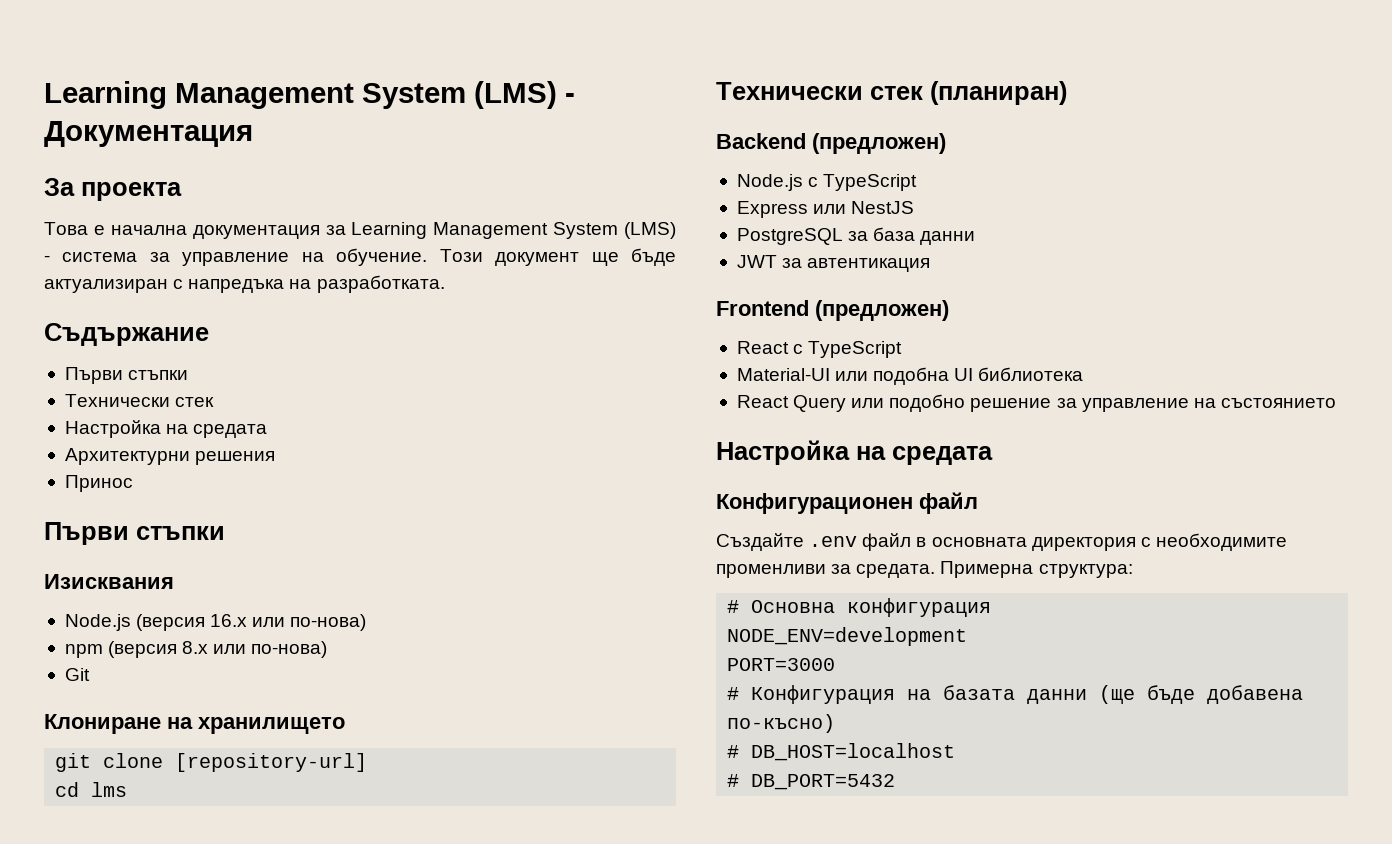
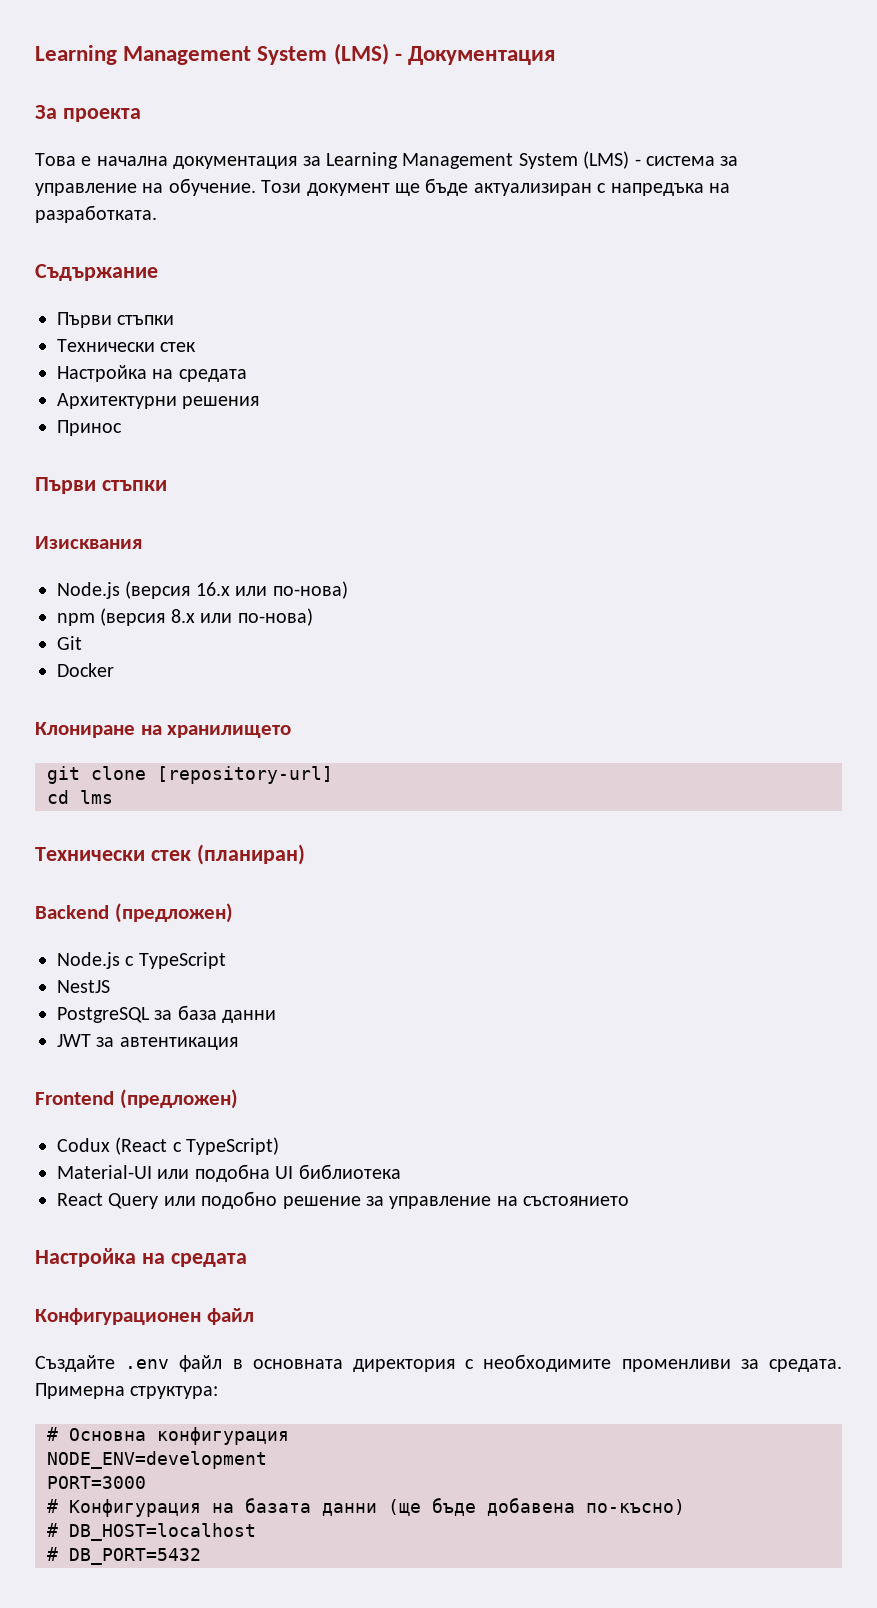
+ Docker
- Express или NestJS
+ NestJS
- React с TypeScript
+ Codux (React с TypeScript)

